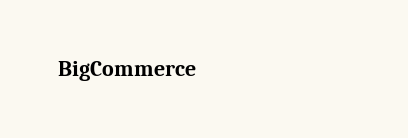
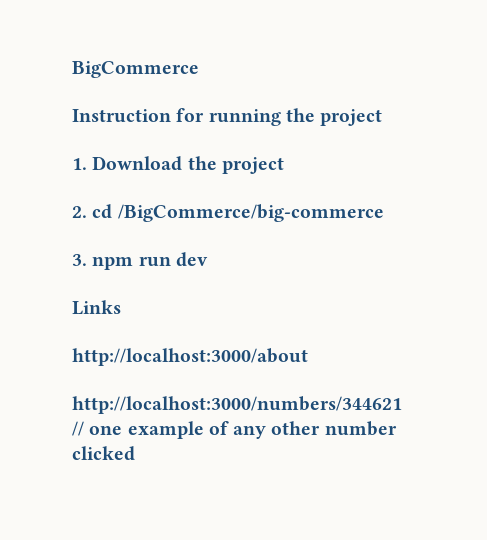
+ Instruction for running the project
+ 1. Download the project
+ 2. cd /BigCommerce/big-commerce
+ 3. npm run dev
+ Links
+ http://localhost:3000/about
+ http://localhost:3000/numbers/344621 // one example of any other number clicked

